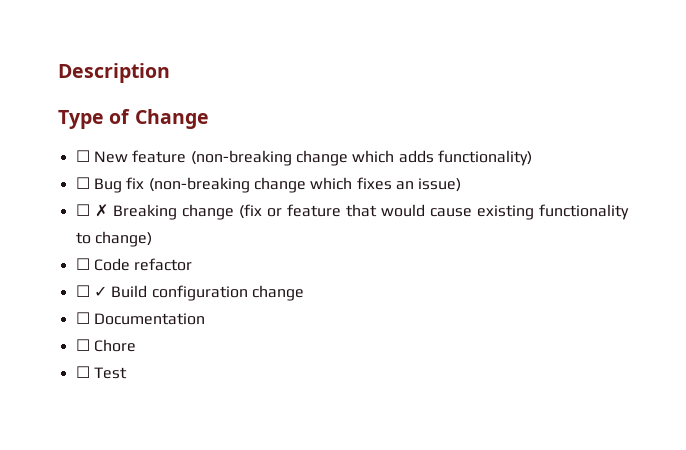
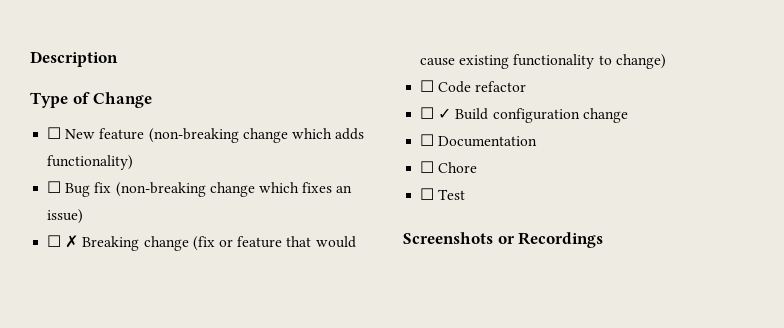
+ Screenshots or Recordings

